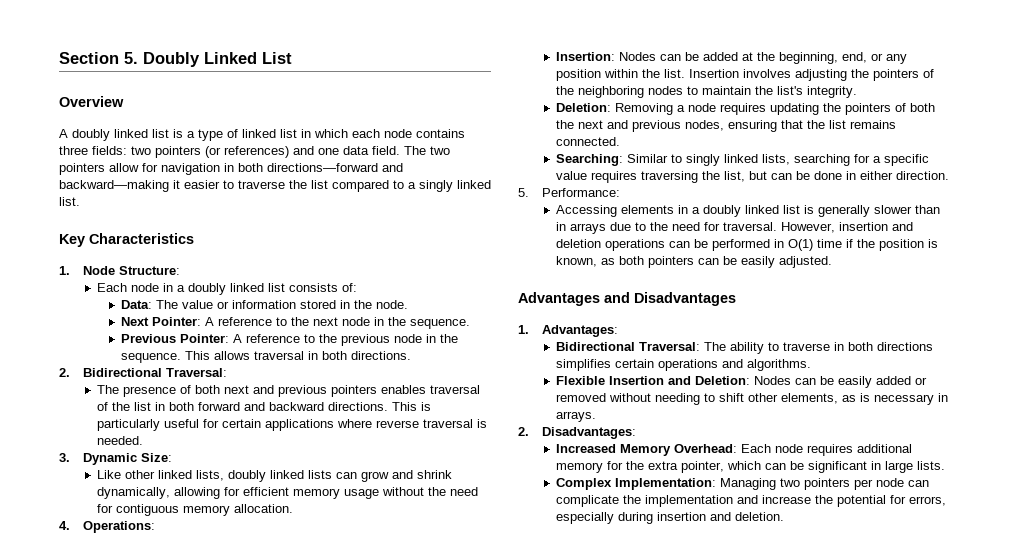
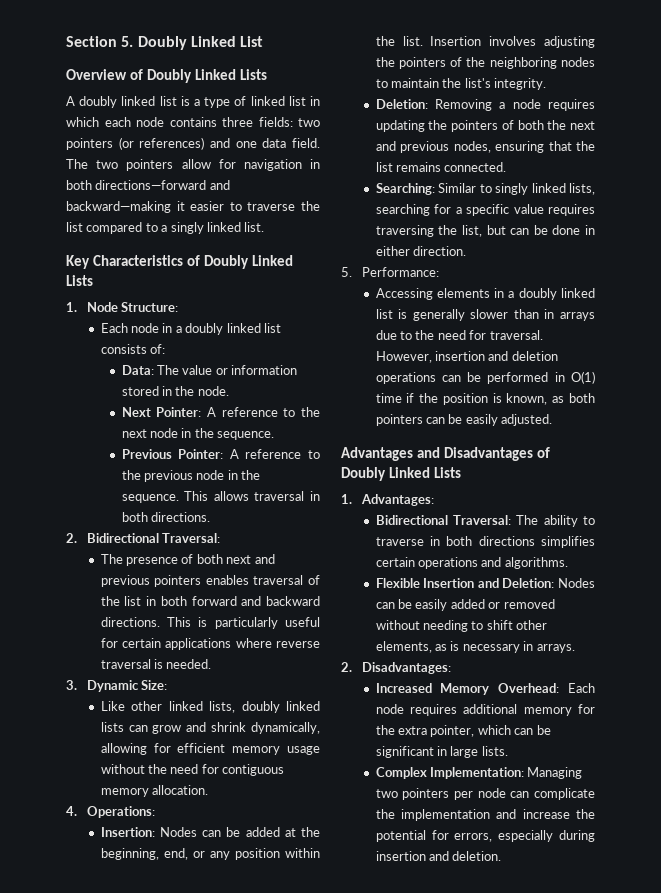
- Overview
+ Overview of Doubly Linked Lists
- Key Characteristics
+ Key Characteristics of Doubly Linked Lists
- Advantages and Disadvantages
+ Advantages and Disadvantages of Doubly Linked Lists

